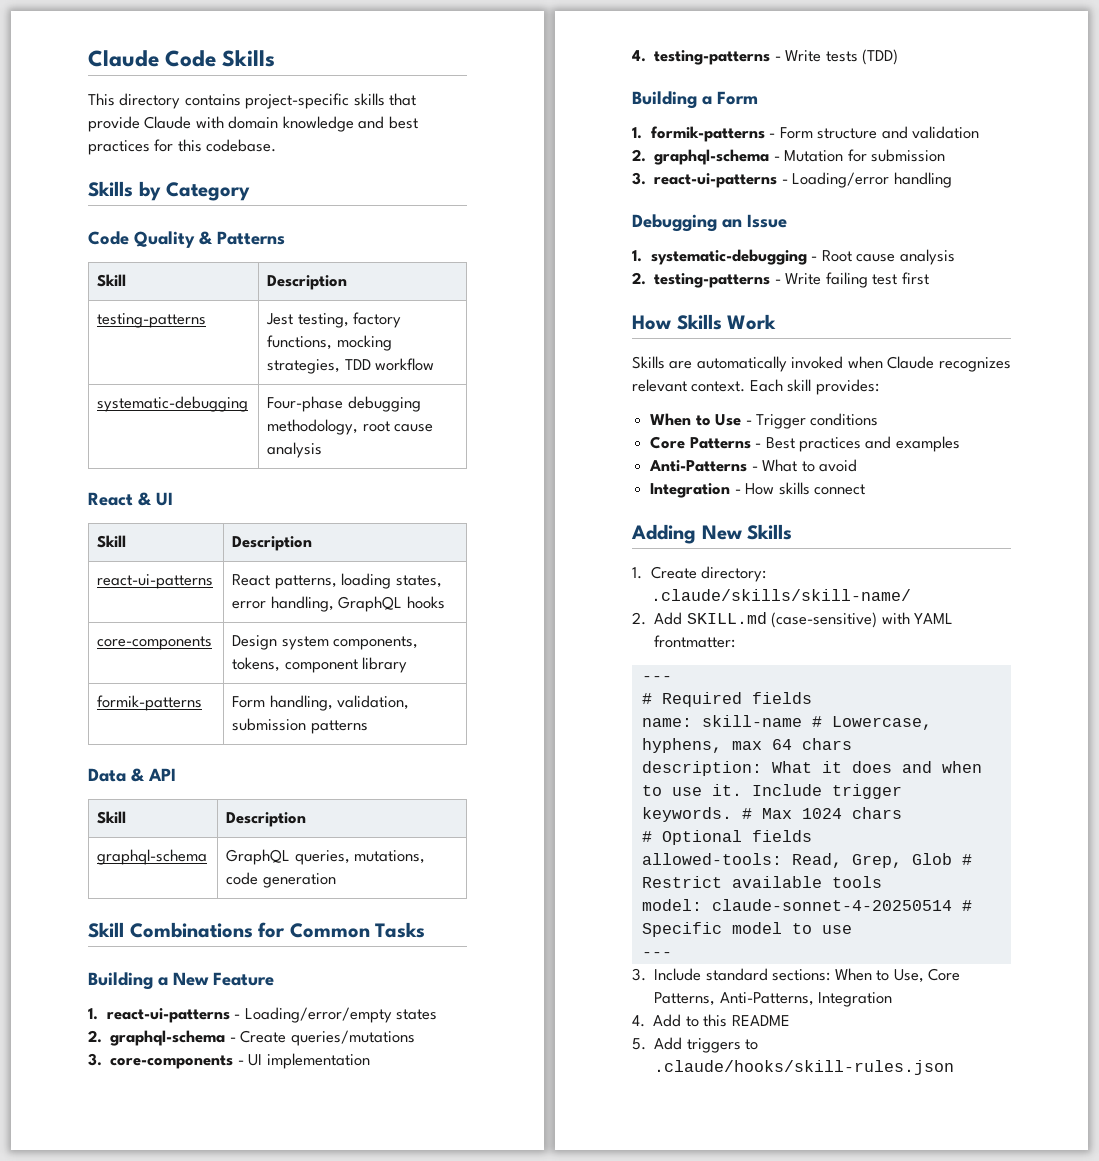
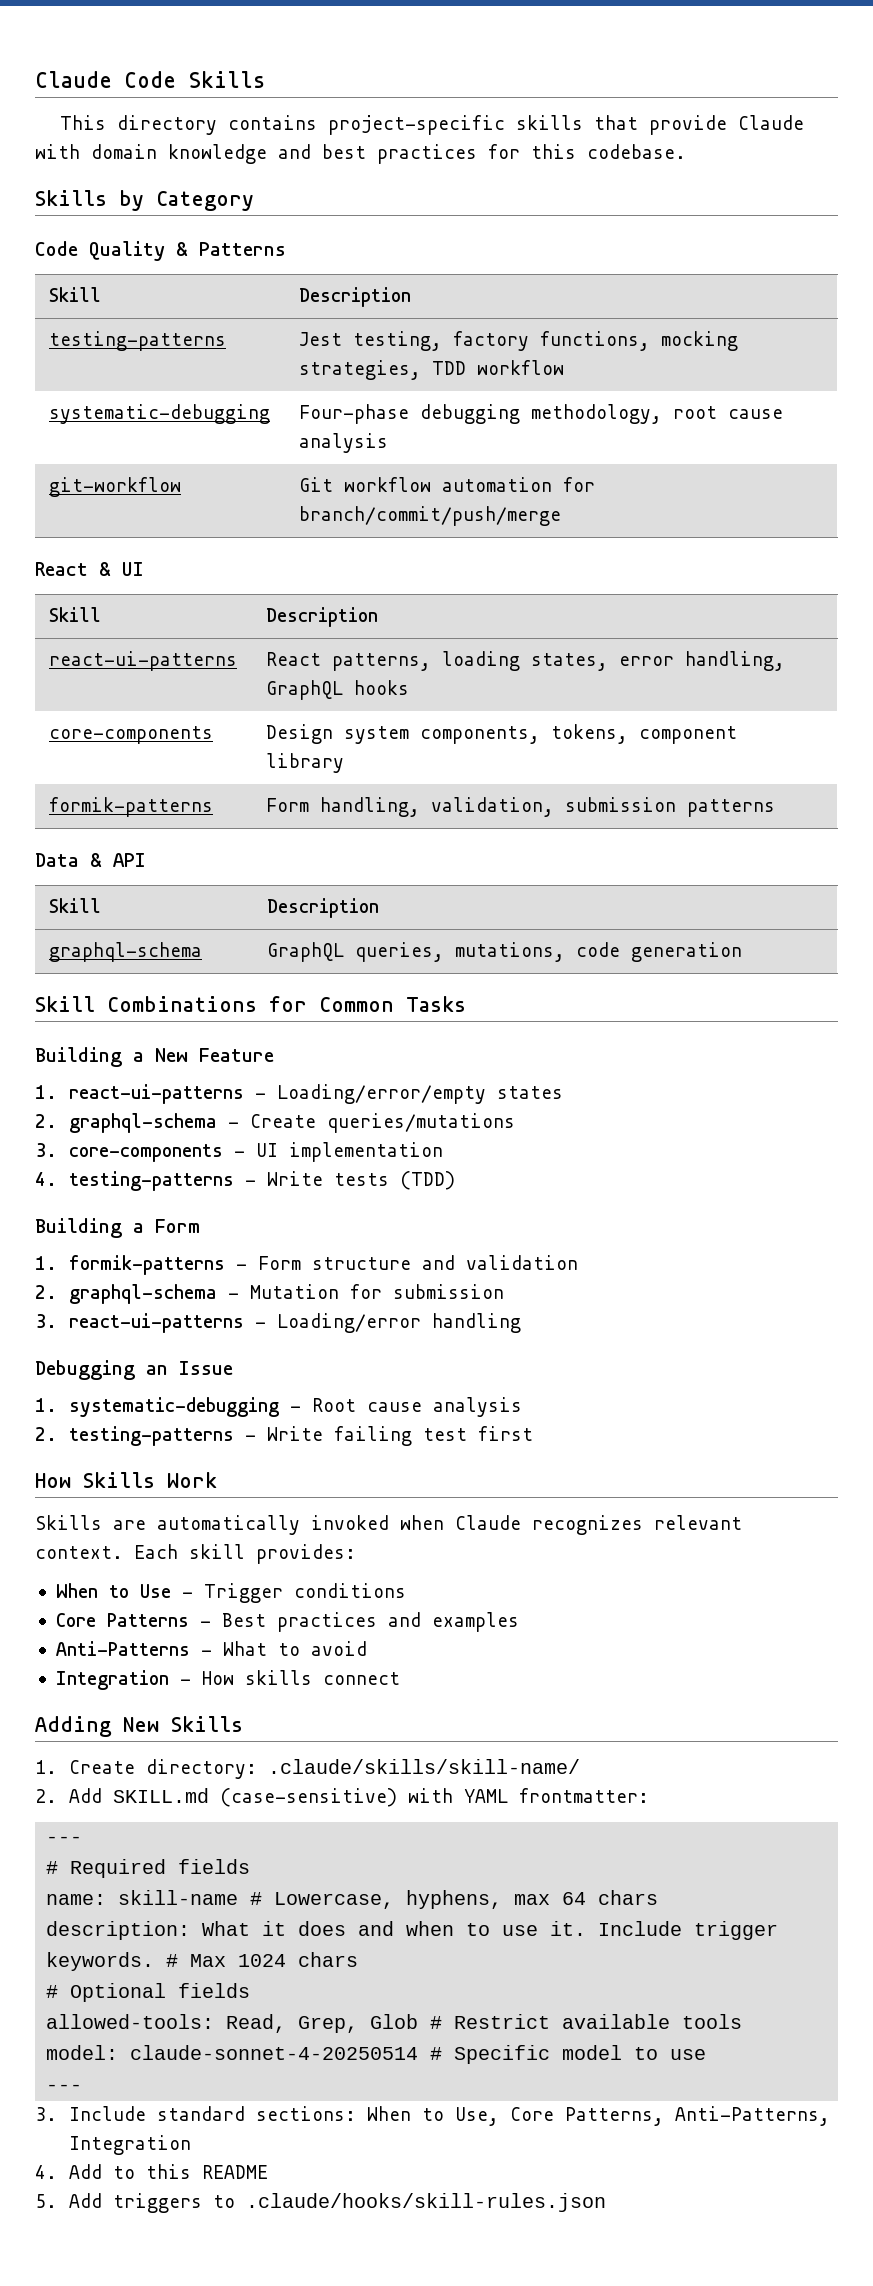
+ git-workflow | Git workflow automation for branch/commit/push/merge

